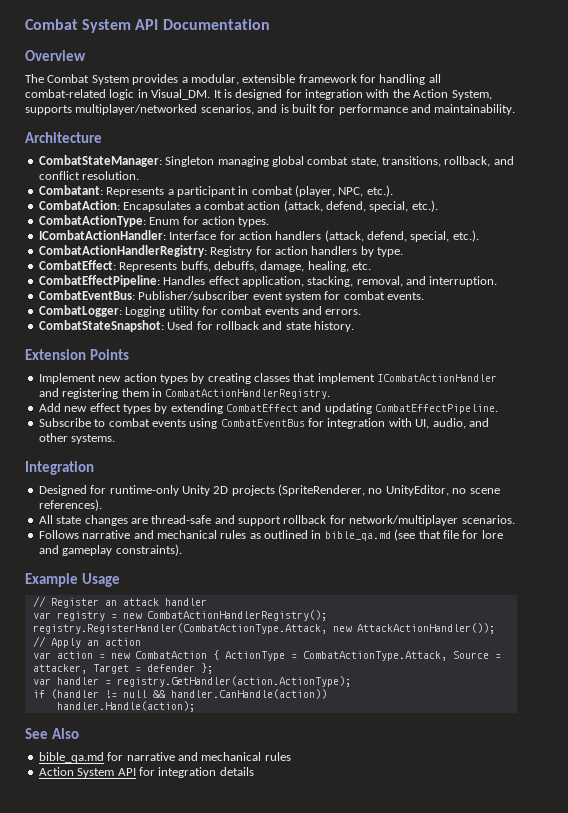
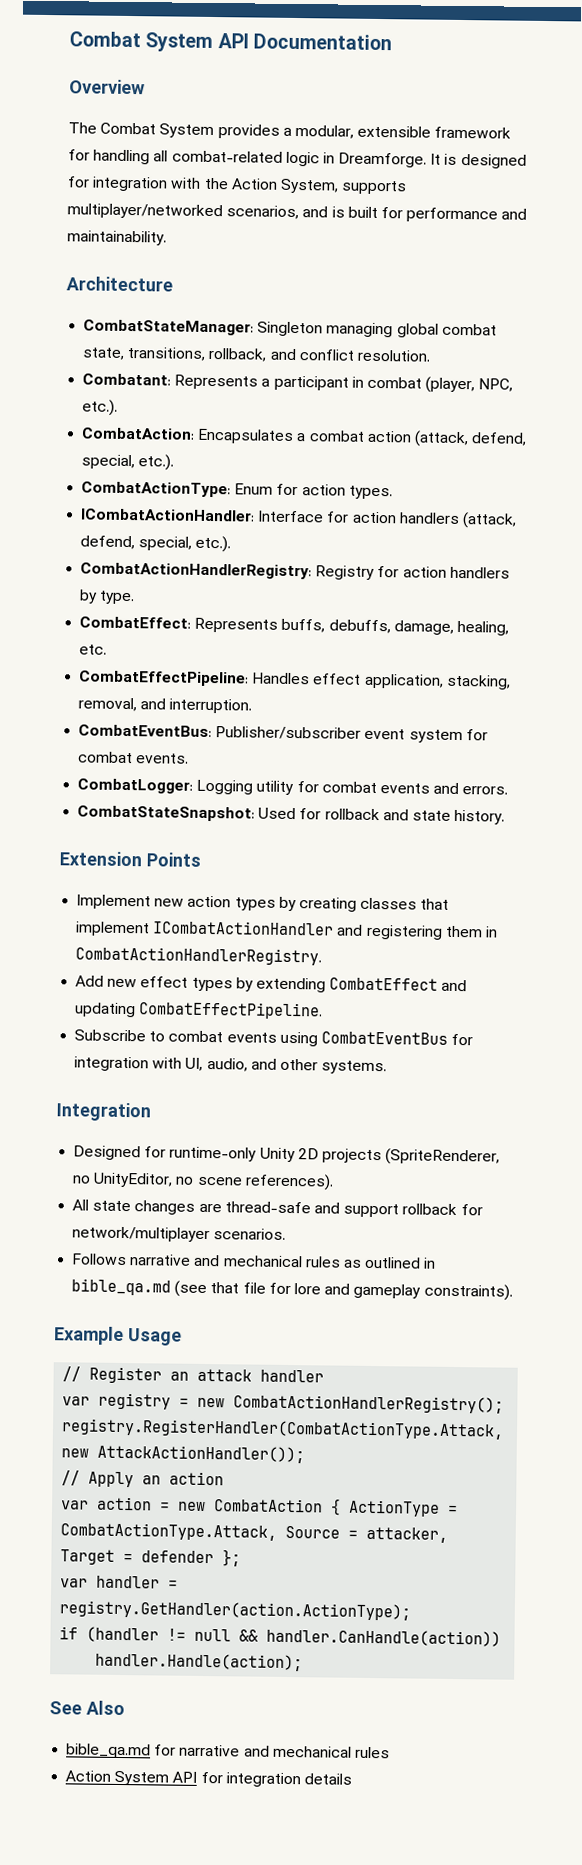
- The Combat System provides a modular, extensible framework for handling all combat-related logic in Visual_DM.
+ The Combat System provides a modular, extensible framework for handling all combat-related logic in Dreamforge.

